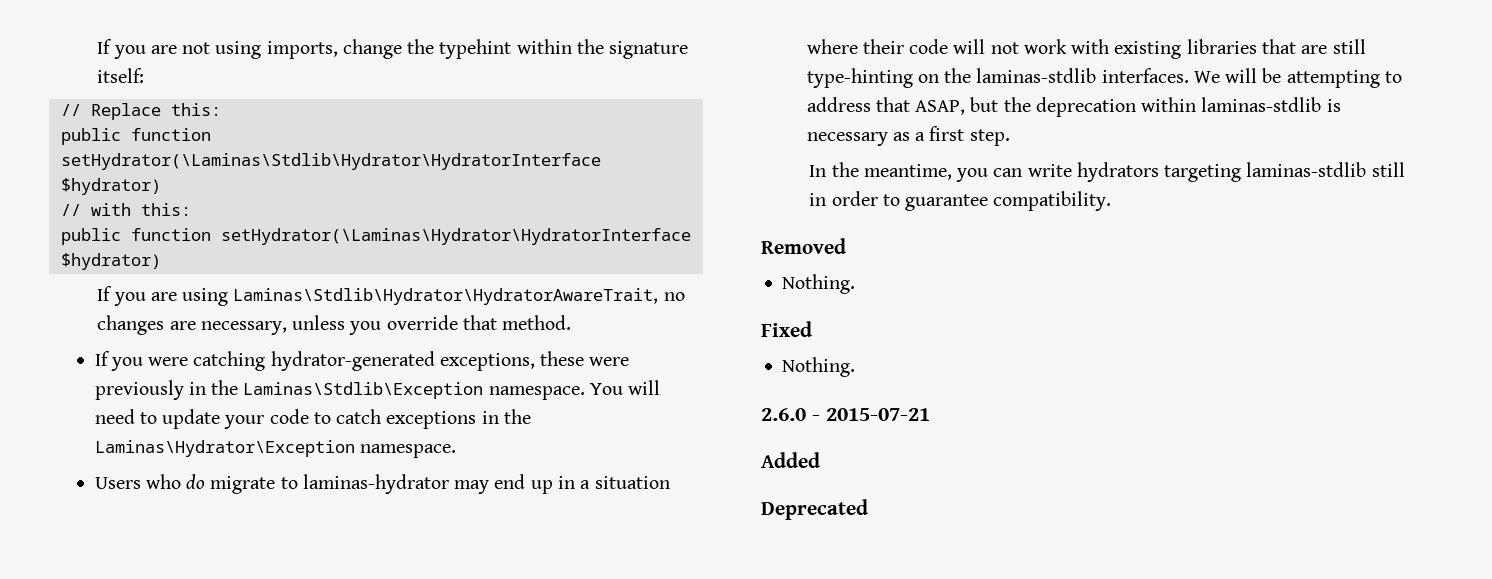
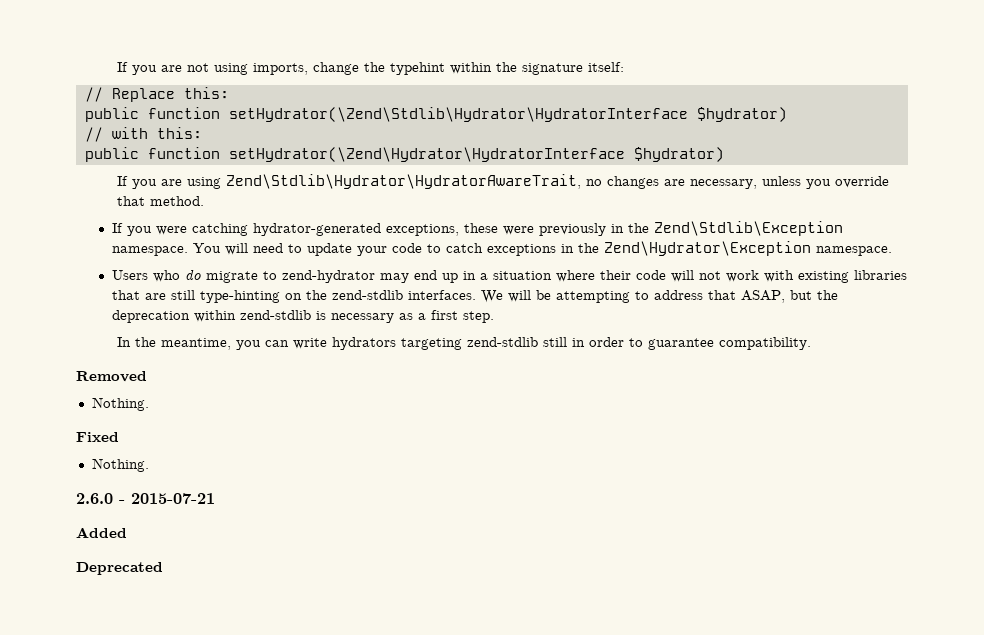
- public function setHydrator(\Laminas\Stdlib\Hydrator\HydratorInterface $hydrator)
+ public function setHydrator(\Zend\Stdlib\Hydrator\HydratorInterface $hydrator)
- public function setHydrator(\Laminas\Hydrator\HydratorInterface $hydrator)
+ public function setHydrator(\Zend\Hydrator\HydratorInterface $hydrator)
- If you are using Laminas\Stdlib\Hydrator\HydratorAwareTrait, no changes are necessary, unless you override that method.
+ If you are using Zend\Stdlib\Hydrator\HydratorAwareTrait, no changes are necessary, unless you override that method.
- If you were catching hydrator-generated exceptions, these were previously in the Laminas\Stdlib\Exception namespace.
+ If you were catching hydrator-generated exceptions, these were previously in the Zend\Stdlib\Exception namespace.
- You will need to update your code to catch exceptions in the Laminas\Hydrator\Exception namespace.
+ You will need to update your code to catch exceptions in the Zend\Hydrator\Exception namespace.
- Users who do migrate to laminas-hydrator may end up in a situation where their code will not work with existing libraries that are still type-hinting on the laminas-stdlib interfaces.
+ Users who do migrate to zend-hydrator may end up in a situation where their code will not work with existing libraries that are still type-hinting on the zend-stdlib interfaces.
- We will be attempting to address that ASAP, but the deprecation within laminas-stdlib is necessary as a first step.
+ We will be attempting to address that ASAP, but the deprecation within zend-stdlib is necessary as a first step.
- In the meantime, you can write hydrators targeting laminas-stdlib still in order to guarantee compatibility.
+ In the meantime, you can write hydrators targeting zend-stdlib still in order to guarantee compatibility.

